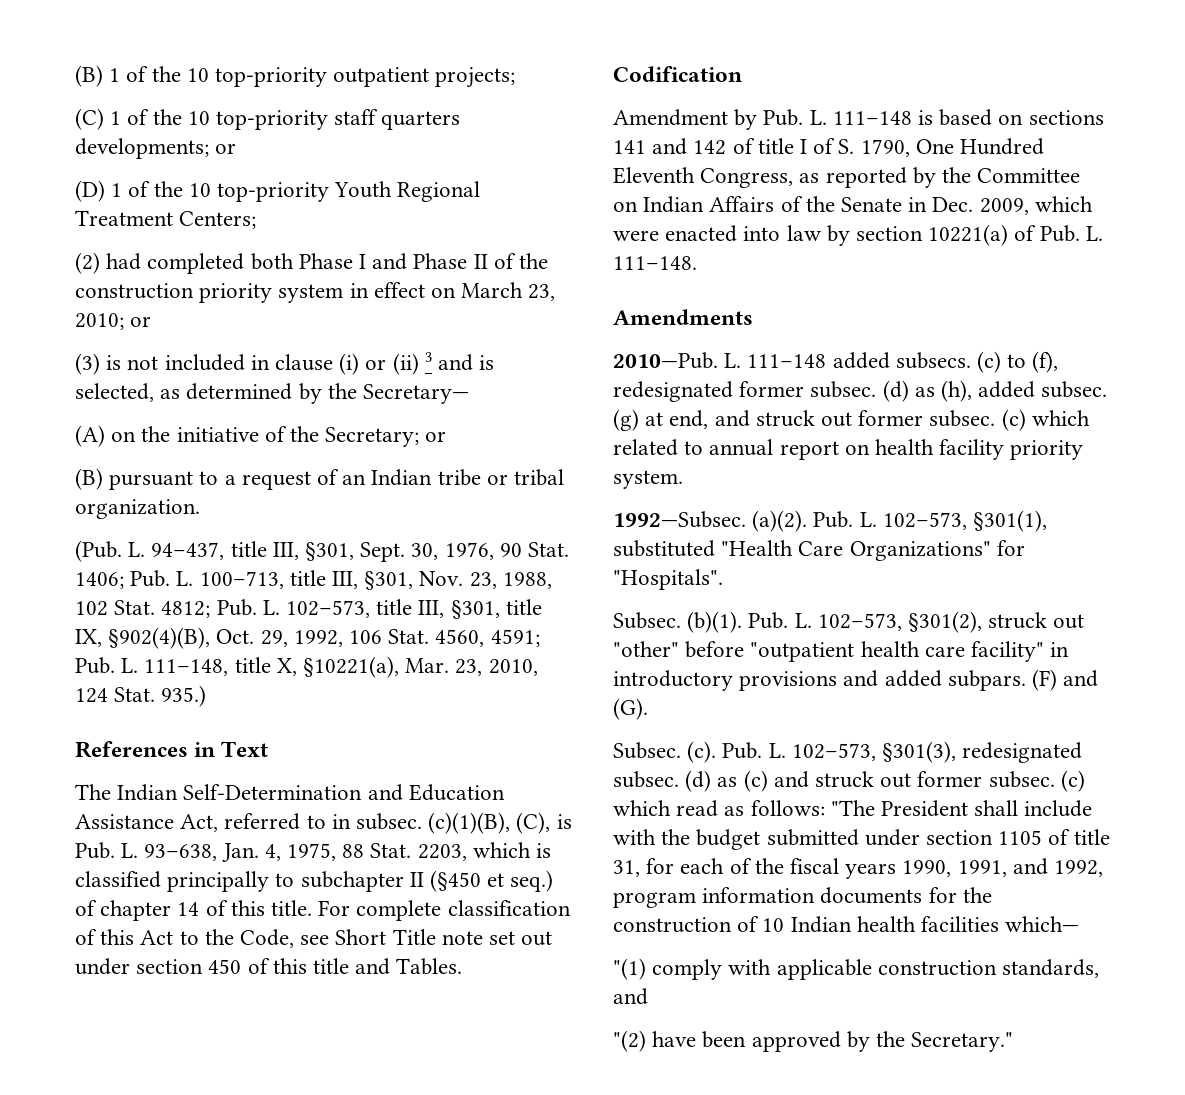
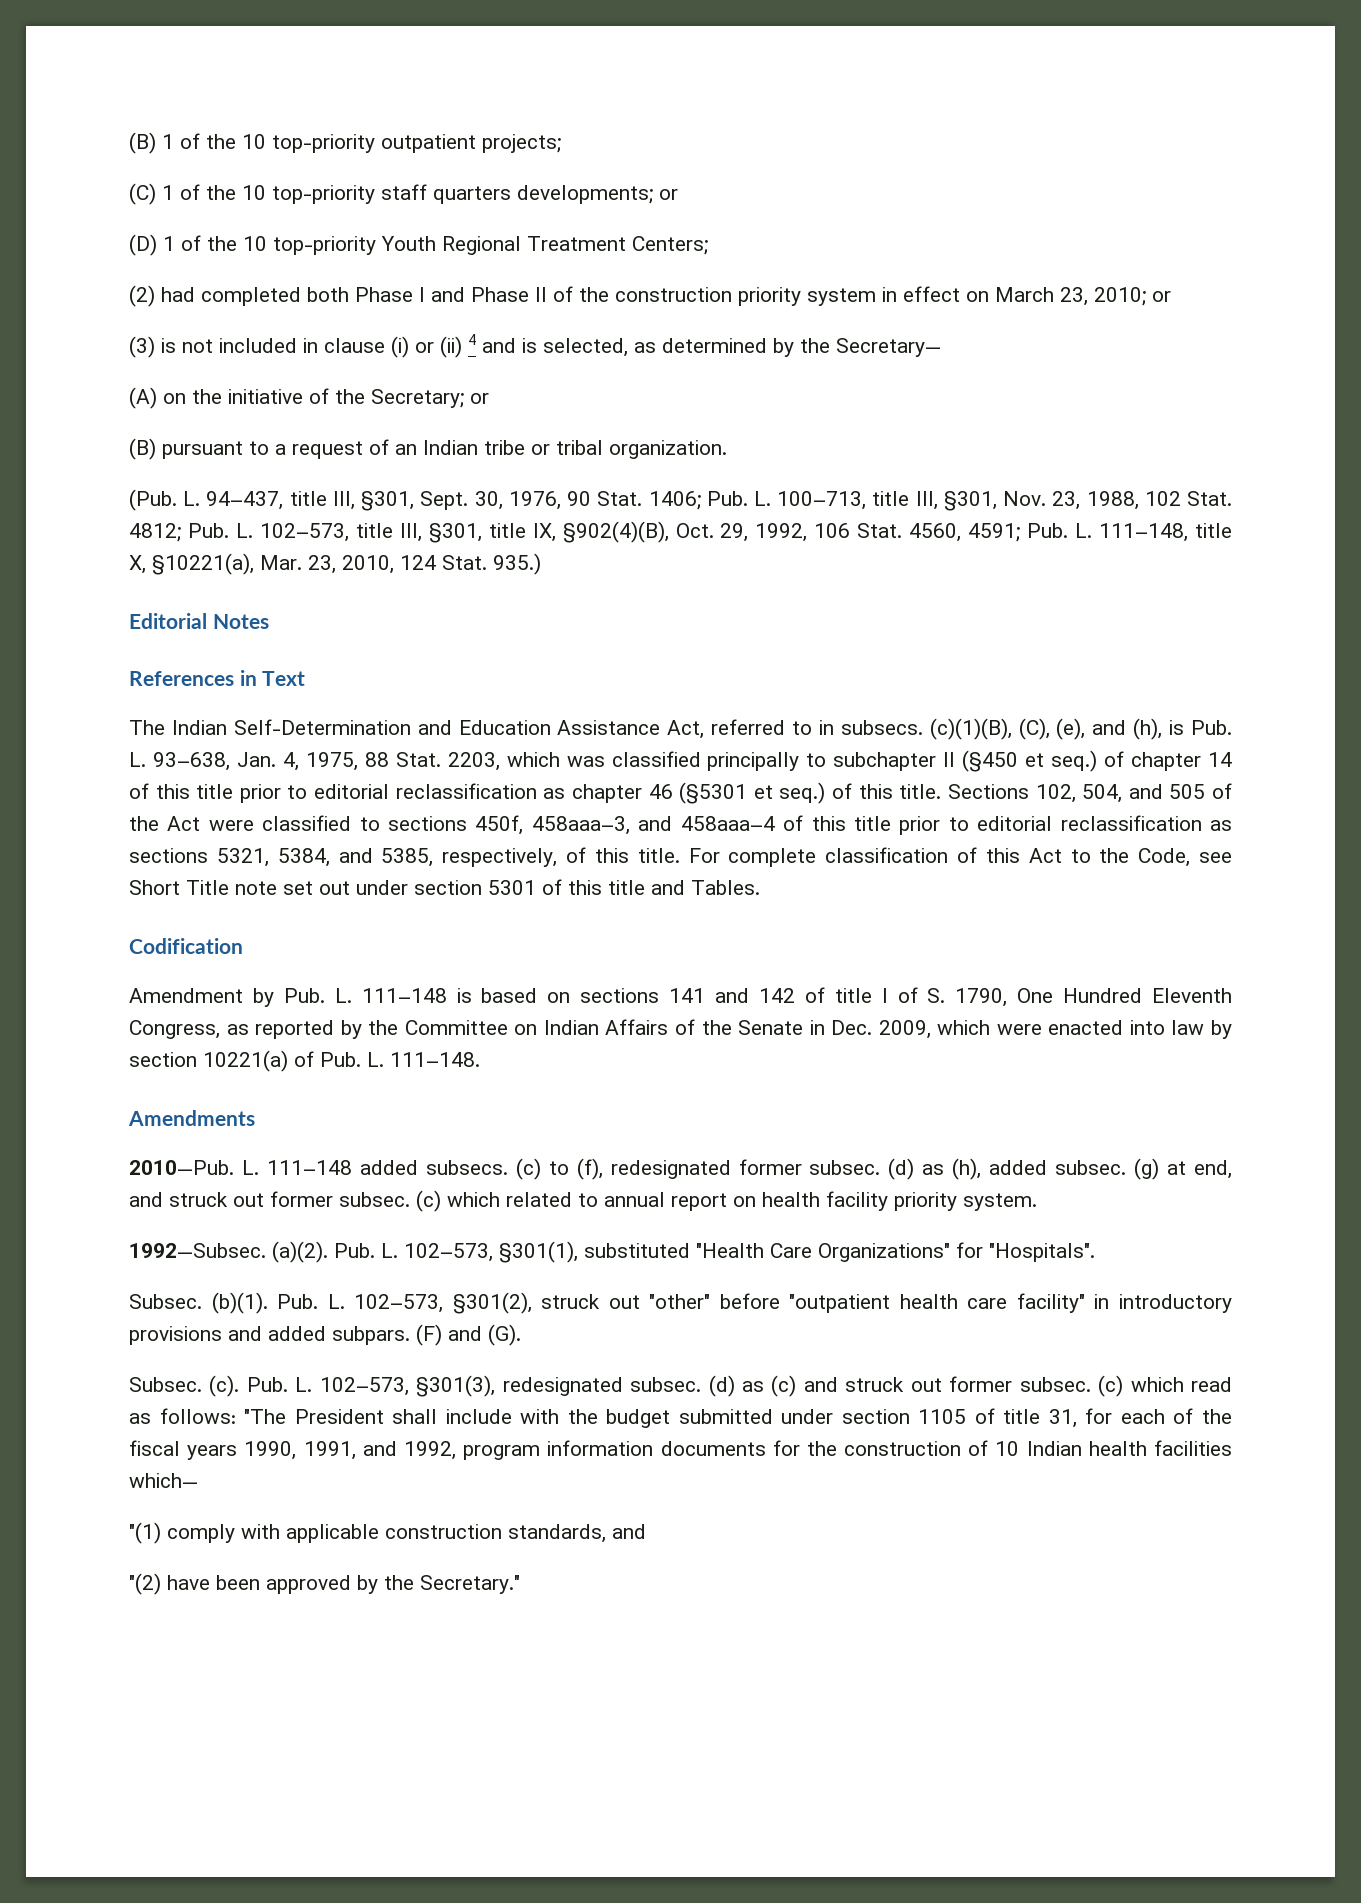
- (3) is not included in clause (i) or (ii) 3 and is selected, as determined by the Secretary—
+ (3) is not included in clause (i) or (ii) 4 and is selected, as determined by the Secretary—
+ Editorial Notes
- The Indian Self-Determination and Education Assistance Act, referred to in subsec.
+ The Indian Self-Determination and Education Assistance Act, referred to in subsecs.
- (c)(1)(B), (C), is Pub. L. 93–638, Jan. 4, 1975, 88 Stat.
+ (c)(1)(B), (C), (e), and (h), is Pub. L. 93–638, Jan. 4, 1975, 88 Stat.
- 2203, which is classified principally to subchapter II (§450 et seq.) of chapter 14 of this title.
+ 2203, which was classified principally to subchapter II (§450 et seq.) of chapter 14 of this title prior to editorial reclassification as chapter 46 (§5301 et seq.) of this title. Sections 102, 504, and 505 of the Act were classified to sections 450f, 458aaa–3, and 458aaa–4 of this title prior to editorial reclassification as sections 5321, 5384, and 5385, respectively, of this title.
- For complete classification of this Act to the Code, see Short Title note set out under section 450 of this title and Tables.
+ For complete classification of this Act to the Code, see Short Title note set out under section 5301 of this title and Tables.

